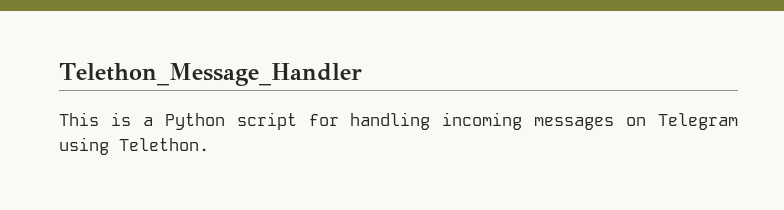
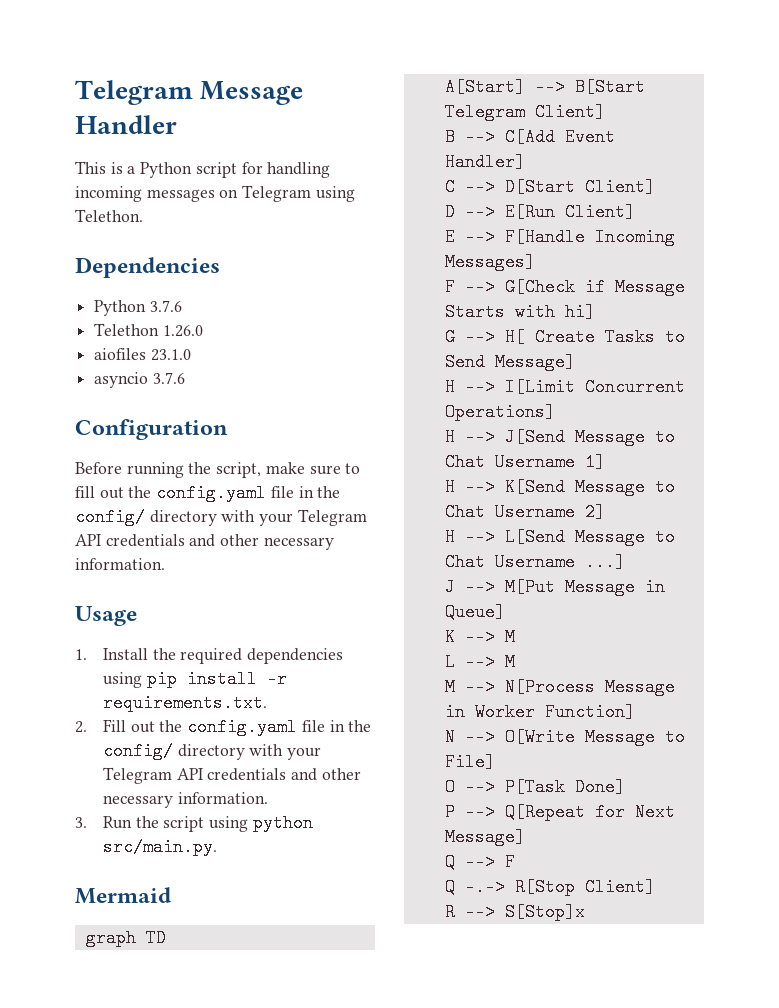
- Telethon_Message_Handler
+ Telegram Message Handler
+ Dependencies
+ Python 3.7.6
+ Telethon 1.26.0
+ aiofiles 23.1.0
+ asyncio 3.7.6
+ Configuration
+ Before running the script, make sure to fill out the config.yaml file in the config/ directory with your Telegram API credentials and other necessary information.
+ Usage
+ 1. Install the required dependencies using pip install -r requirements.txt.
+ 2. Fill out the config.yaml file in the config/ directory with your Telegram API credentials and other necessary information.
+ 3. Run the script using python src/main.py.
+ Mermaid
+ graph TD
+ A[Start] --> B[Start Telegram Client]
+ B --> C[Add Event Handler]
+ C --> D[Start Client]
+ D --> E[Run Client]
+ E --> F[Handle Incoming Messages]
+ F --> G[Check if Message Starts with hi]
+ G --> H[ Create Tasks to Send Message]
+ H --> I[Limit Concurrent Operations]
+ H --> J[Send Message to Chat Username 1]
+ H --> K[Send Message to Chat Username 2]
+ H --> L[Send Message to Chat Username ...]
+ J --> M[Put Message in Queue]
+ K --> M
+ L --> M
+ M --> N[Process Message in Worker Function]
+ N --> O[Write Message to File]
+ O --> P[Task Done]
+ P --> Q[Repeat for Next Message]
+ Q --> F
+ Q -.-> R[Stop Client]
+ R --> S[Stop]x

